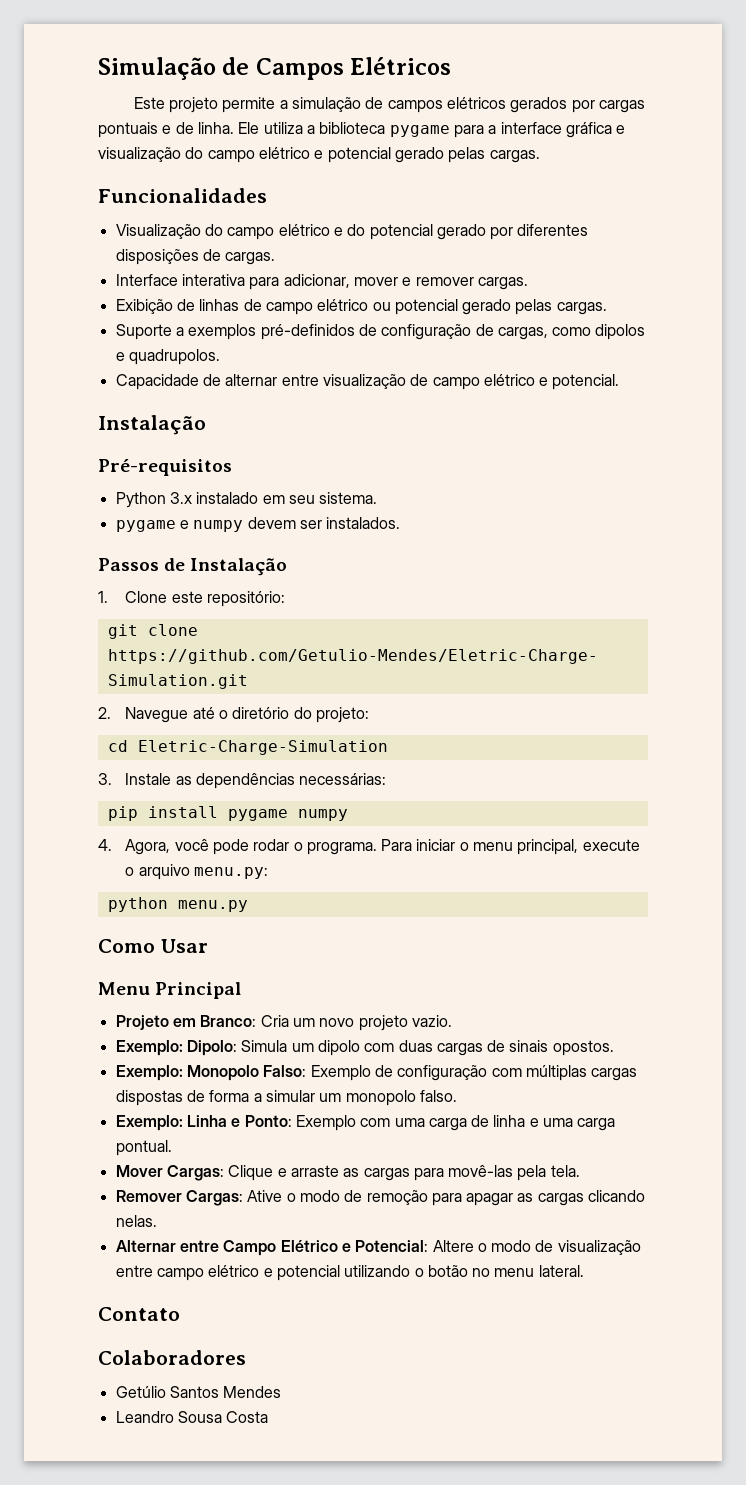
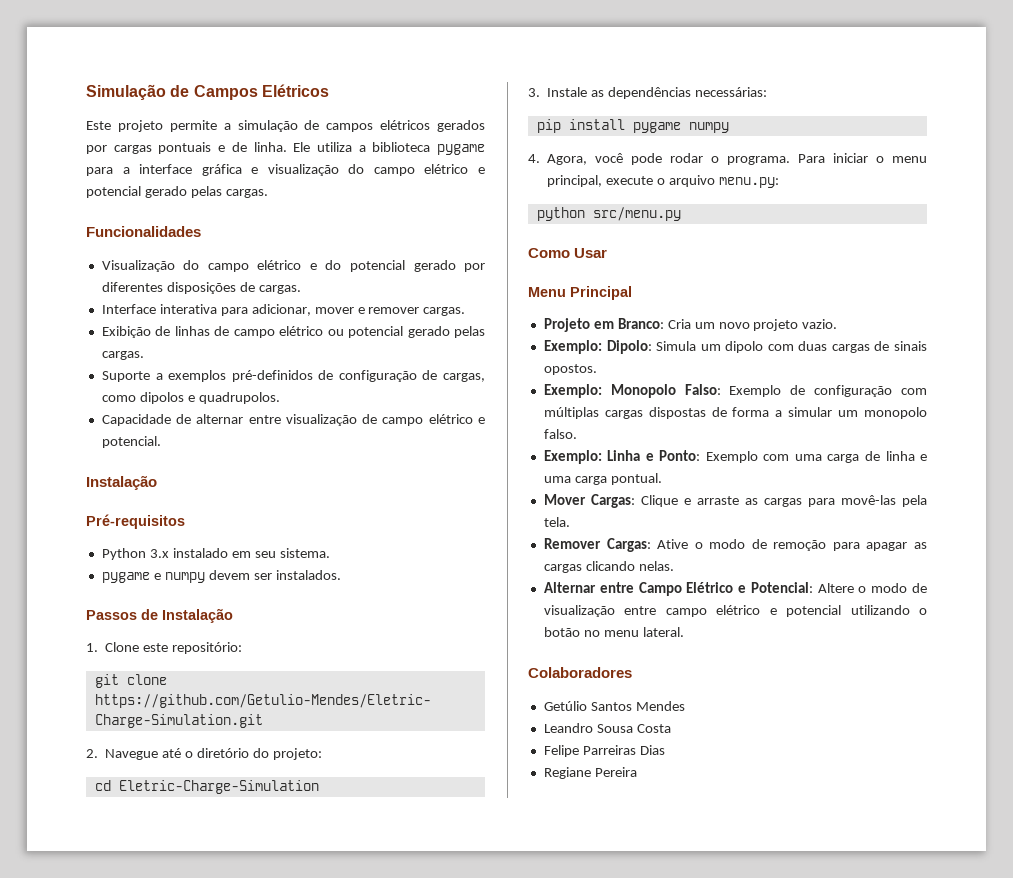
- python menu.py
+ python src/menu.py
- Contato
+ Felipe Parreiras Dias
+ Regiane Pereira

